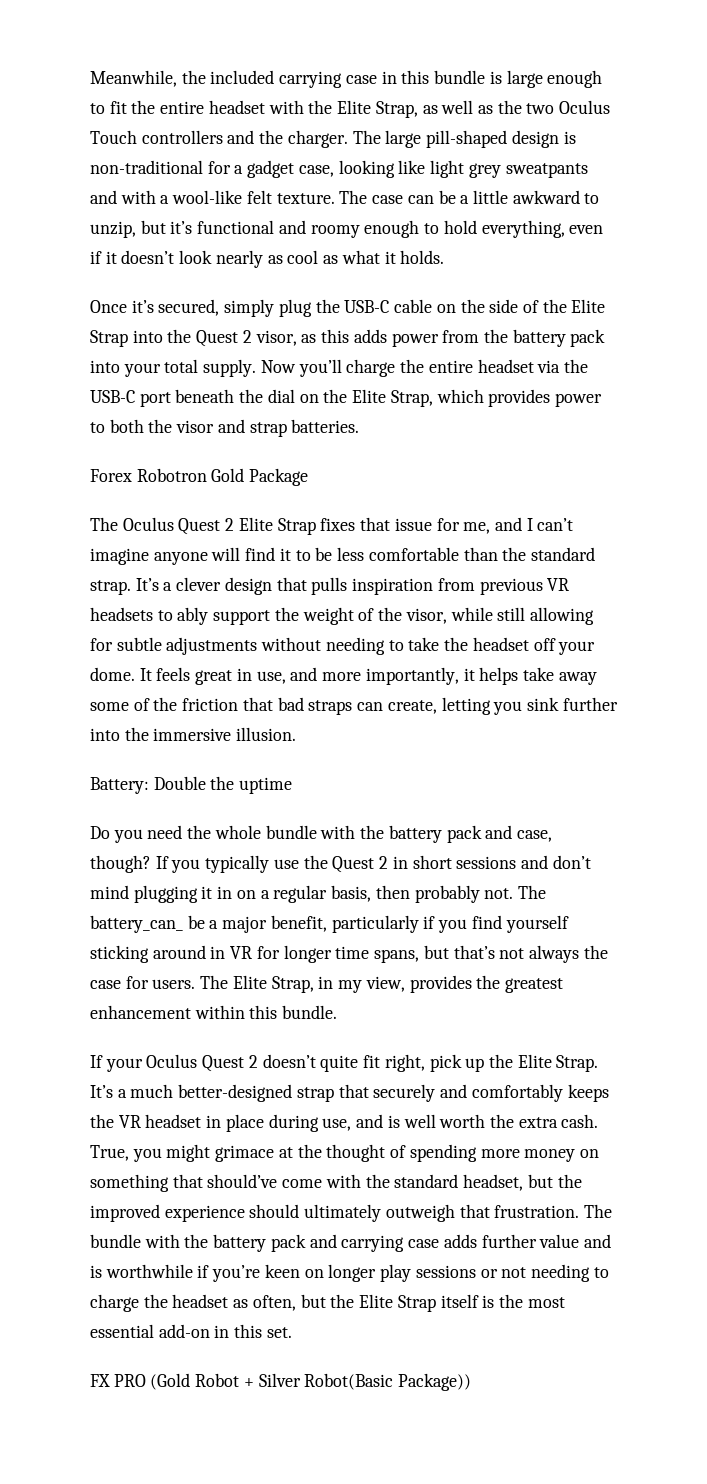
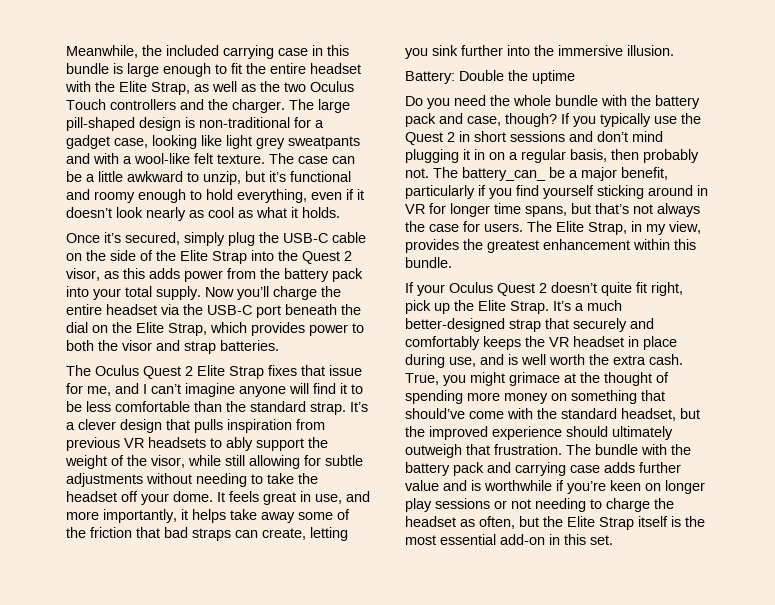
- Forex Robotron Gold Package
- FX PRO (Gold Robot + Silver Robot(Basic Package))

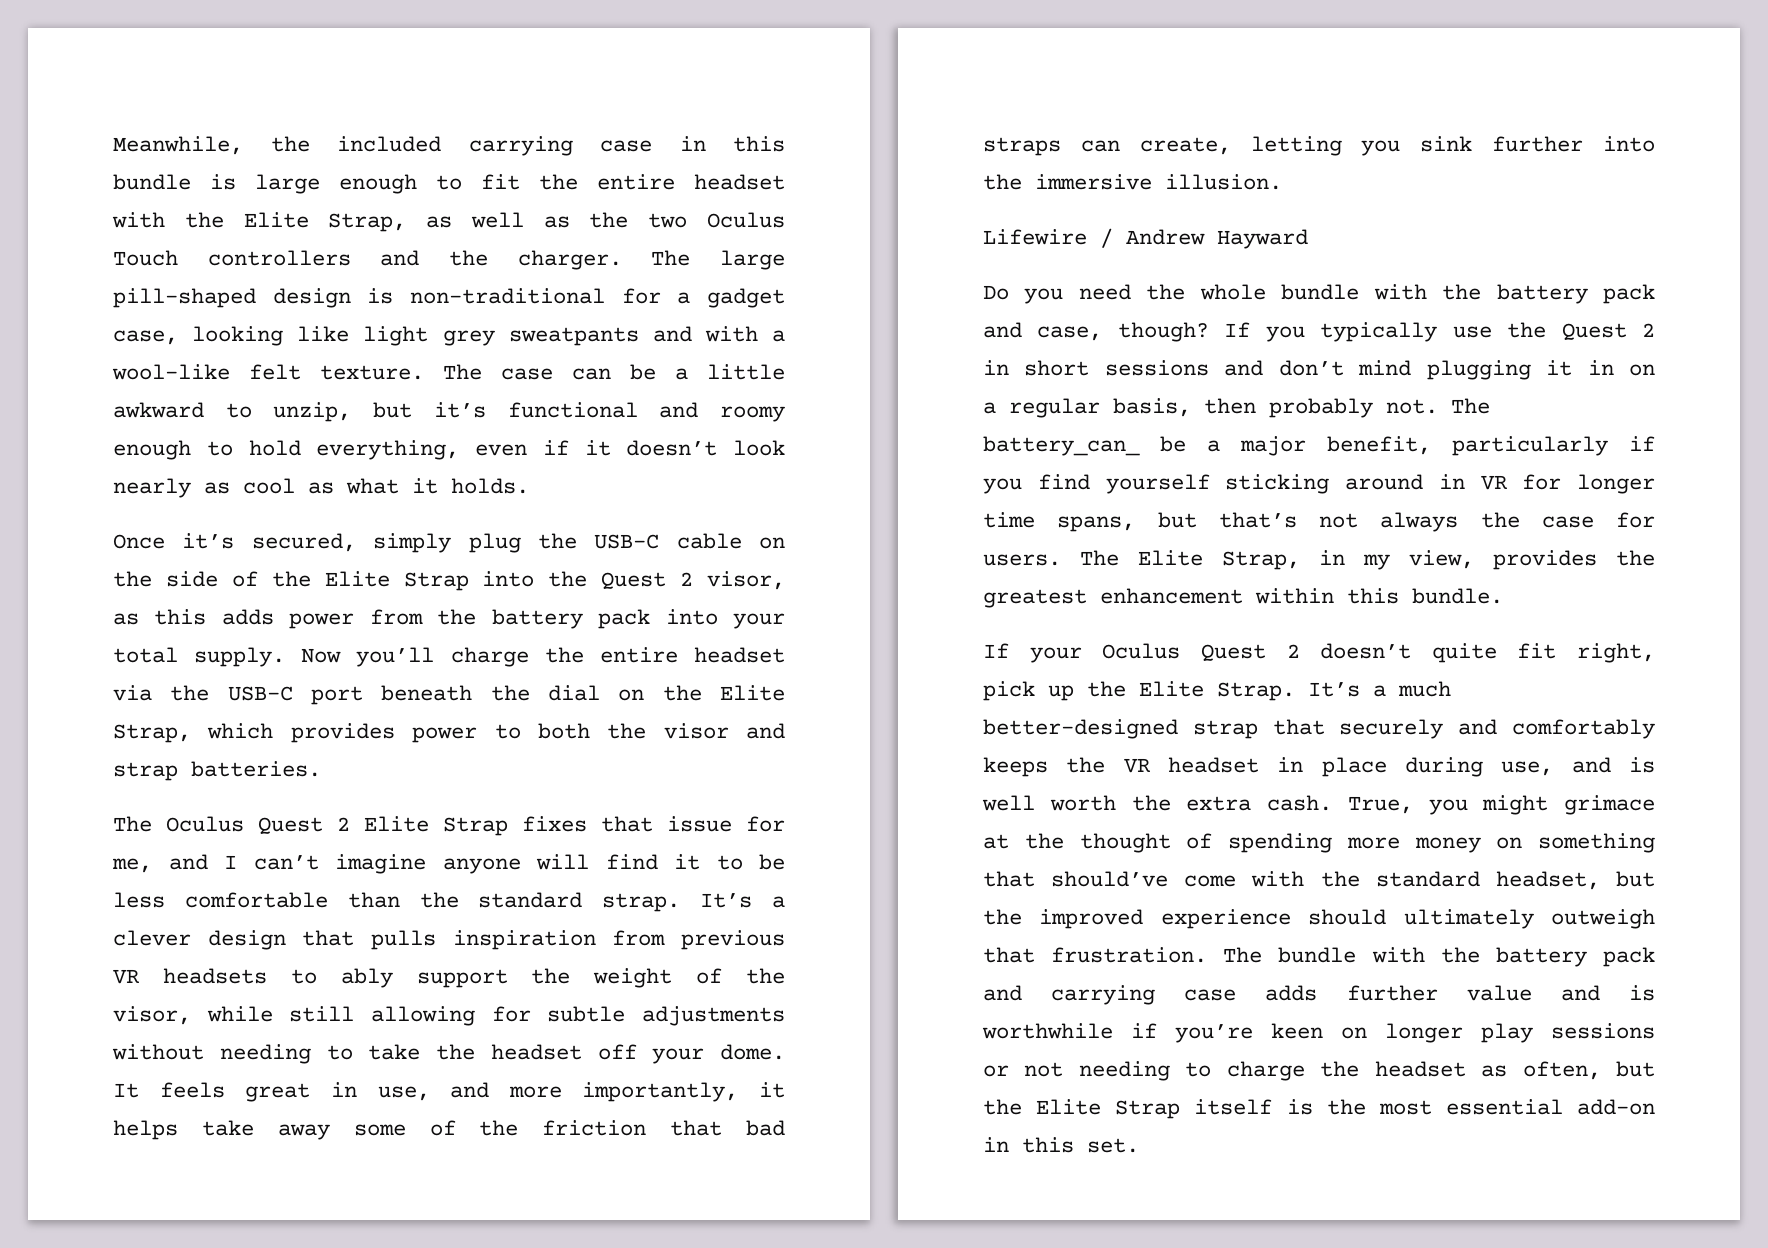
- Battery: Double the uptime
+ Lifewire / Andrew Hayward

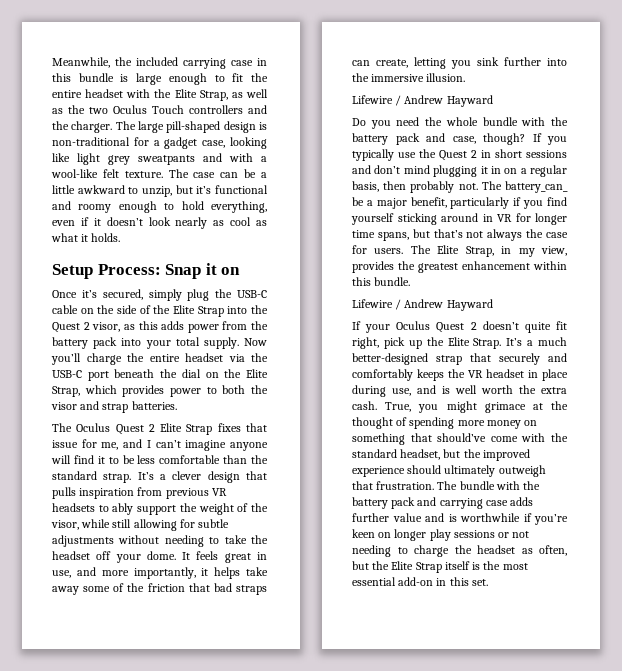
+ Setup Process: Snap it on
  The Elite Strap, in my view, provides the greatest enhancement within this bundle.
+ Lifewire / Andrew Hayward

